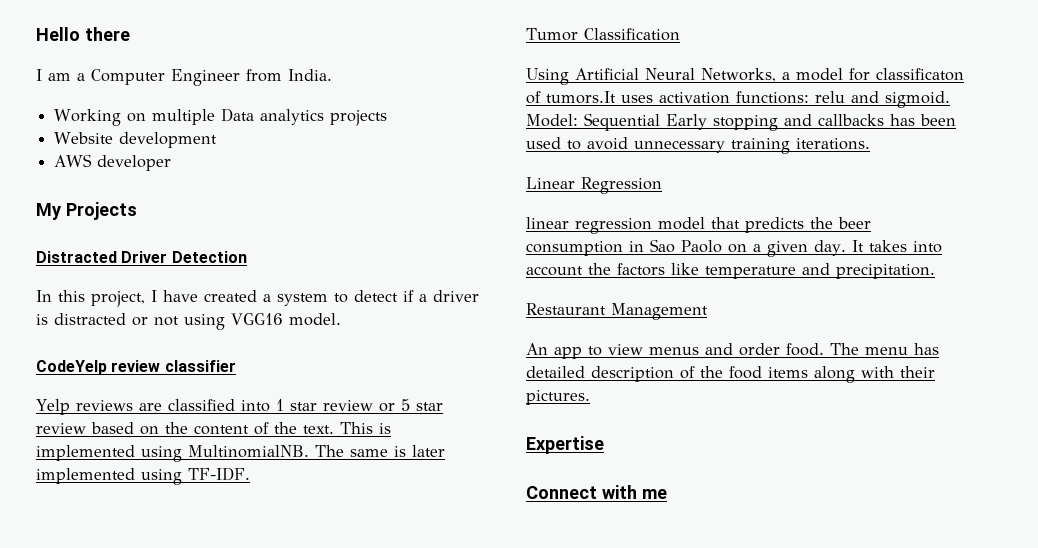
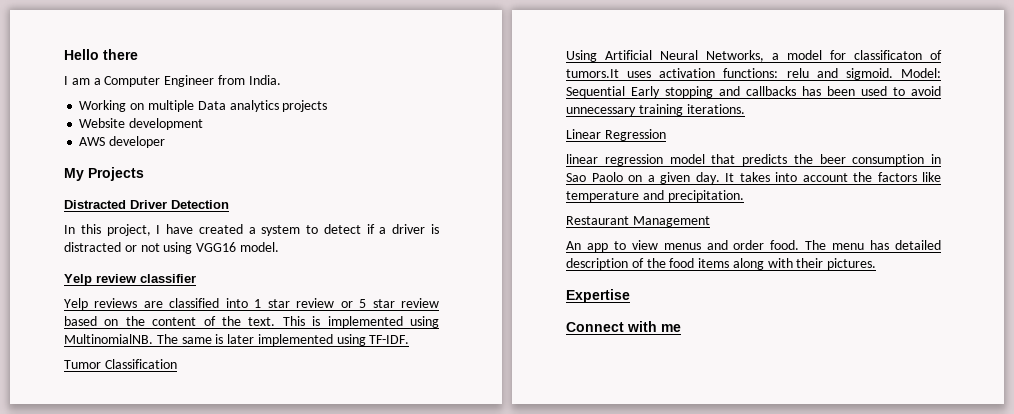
- CodeYelp review classifier
+ Yelp review classifier

